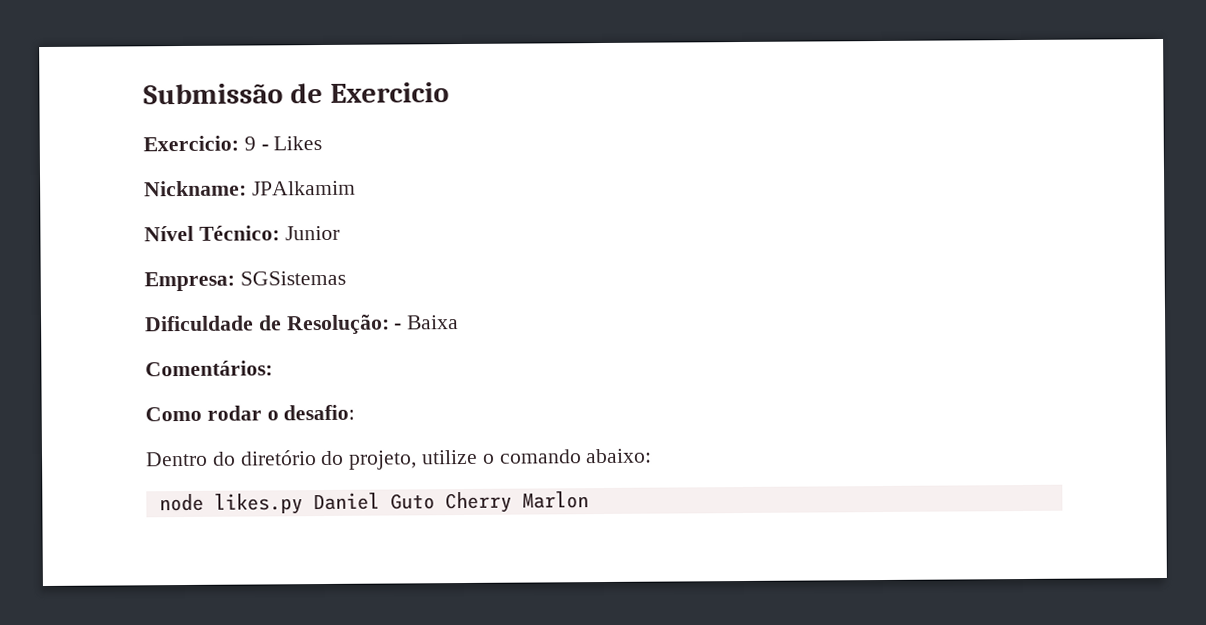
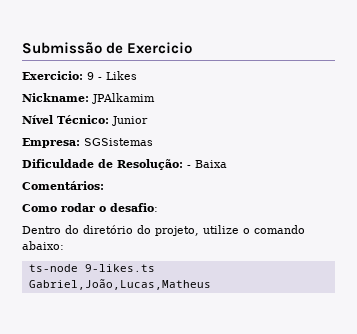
- node likes.py Daniel Guto Cherry Marlon
+ ts-node 9-likes.ts Gabriel,João,Lucas,Matheus

